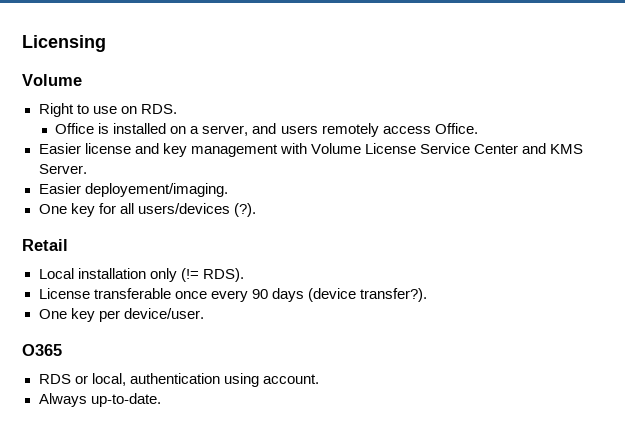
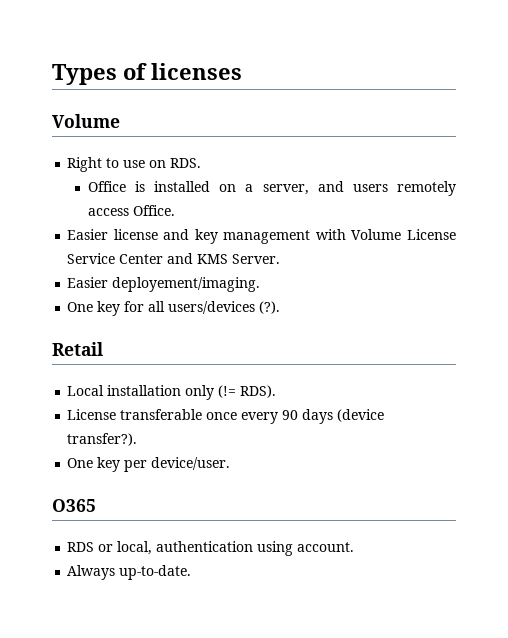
- Licensing
+ Types of licenses

